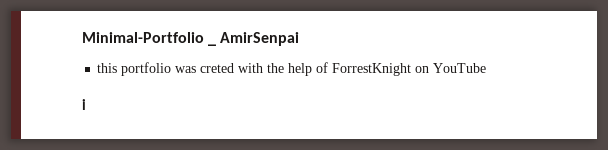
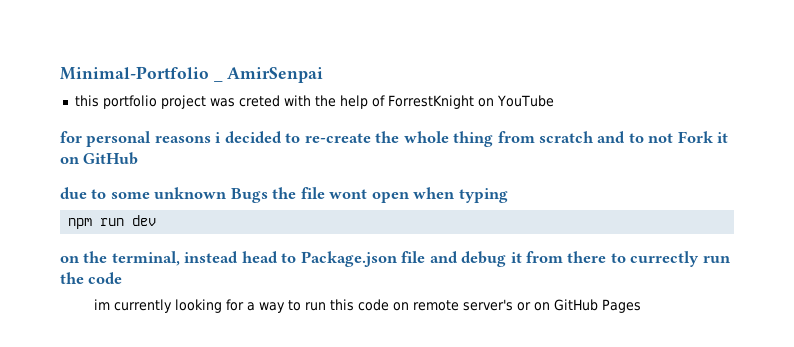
- this portfolio was creted with the help of ForrestKnight on YouTube
+ this portfolio project was creted with the help of ForrestKnight on YouTube
- i
+ for personal reasons i decided to re-create the whole thing from scratch and to not Fork it on GitHub
+ due to some unknown Bugs the file wont open when typing
+ npm run dev
+ on the terminal, instead head to Package.json file and debug it from there to currectly run the code
+ im currently looking for a way to run this code on remote server's or on GitHub Pages

